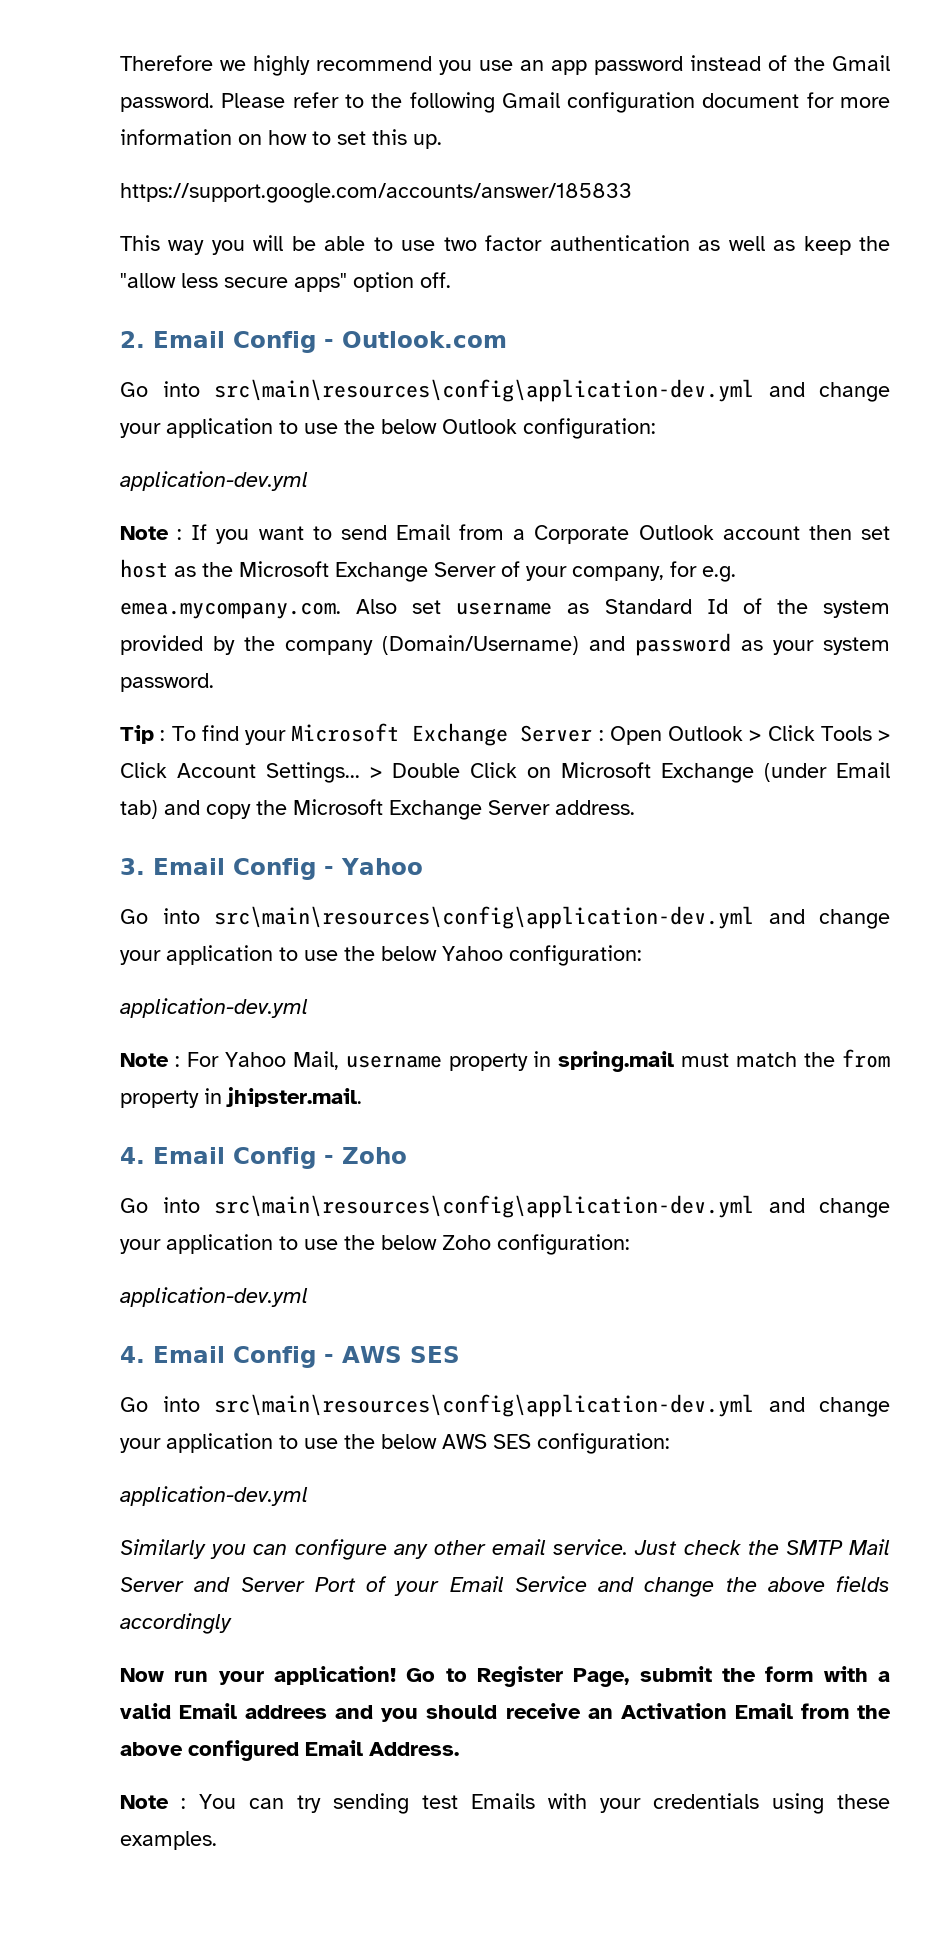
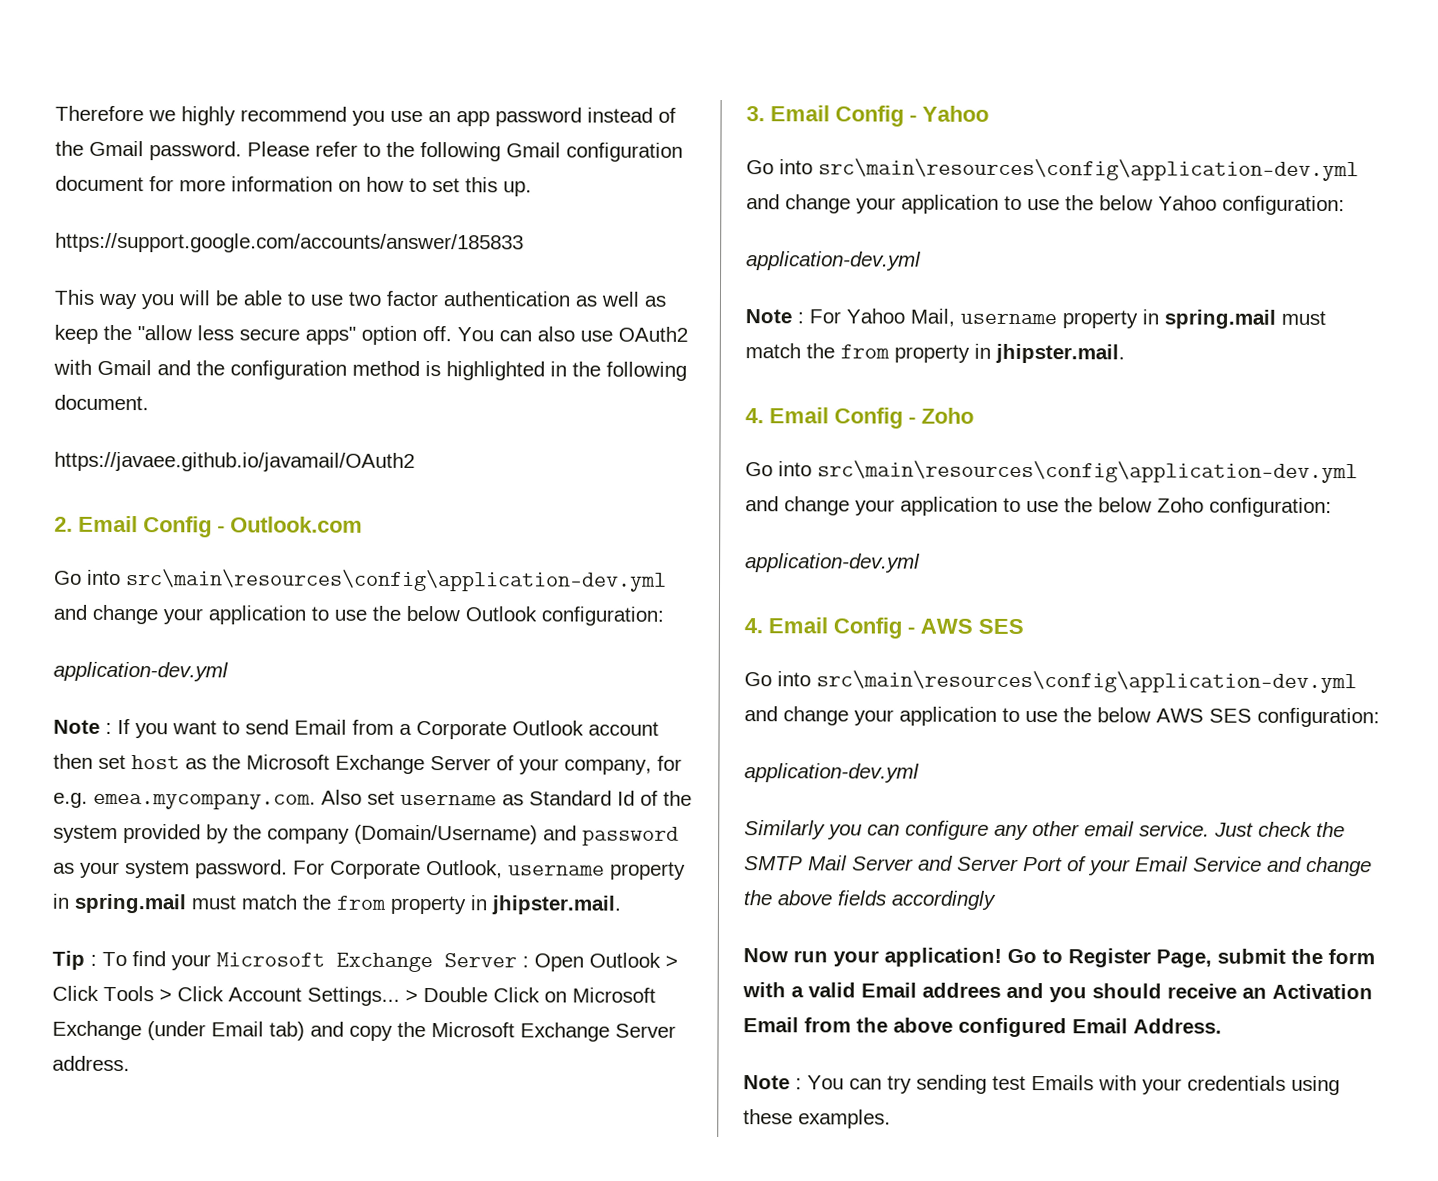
+ You can also use OAuth2 with Gmail and the configuration method is highlighted in the following document.
+ https://javaee.github.io/javamail/OAuth2
+ For Corporate Outlook, username property in spring.mail must match the from property in jhipster.mail.

